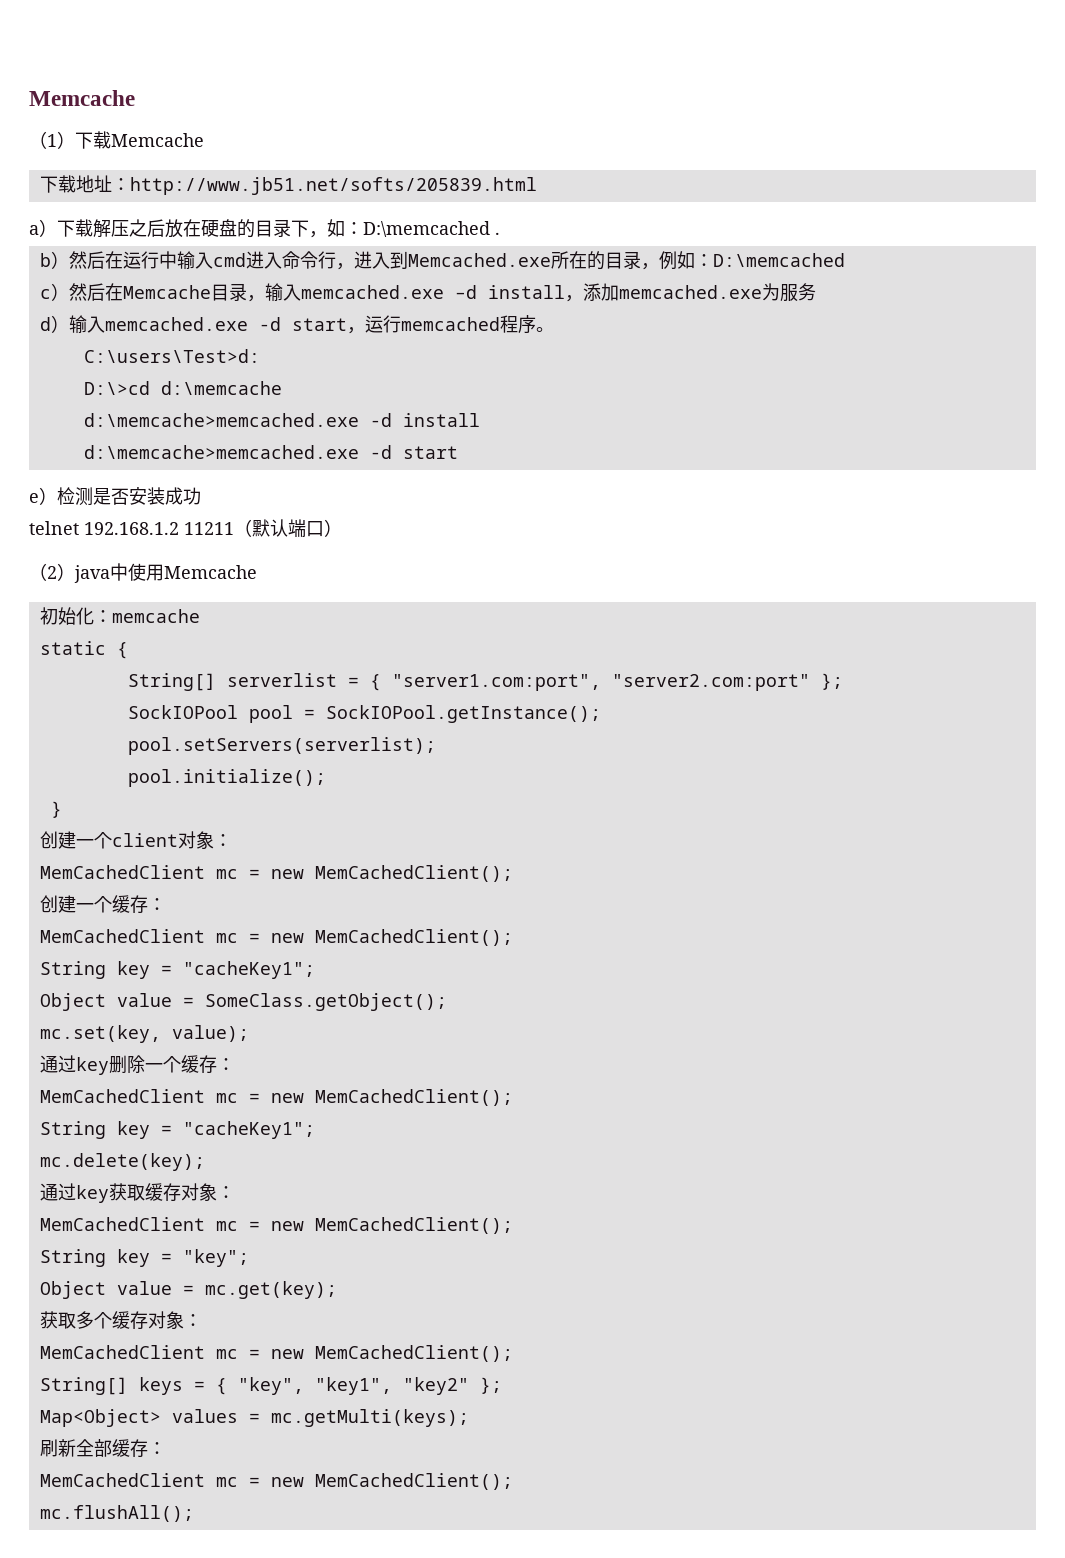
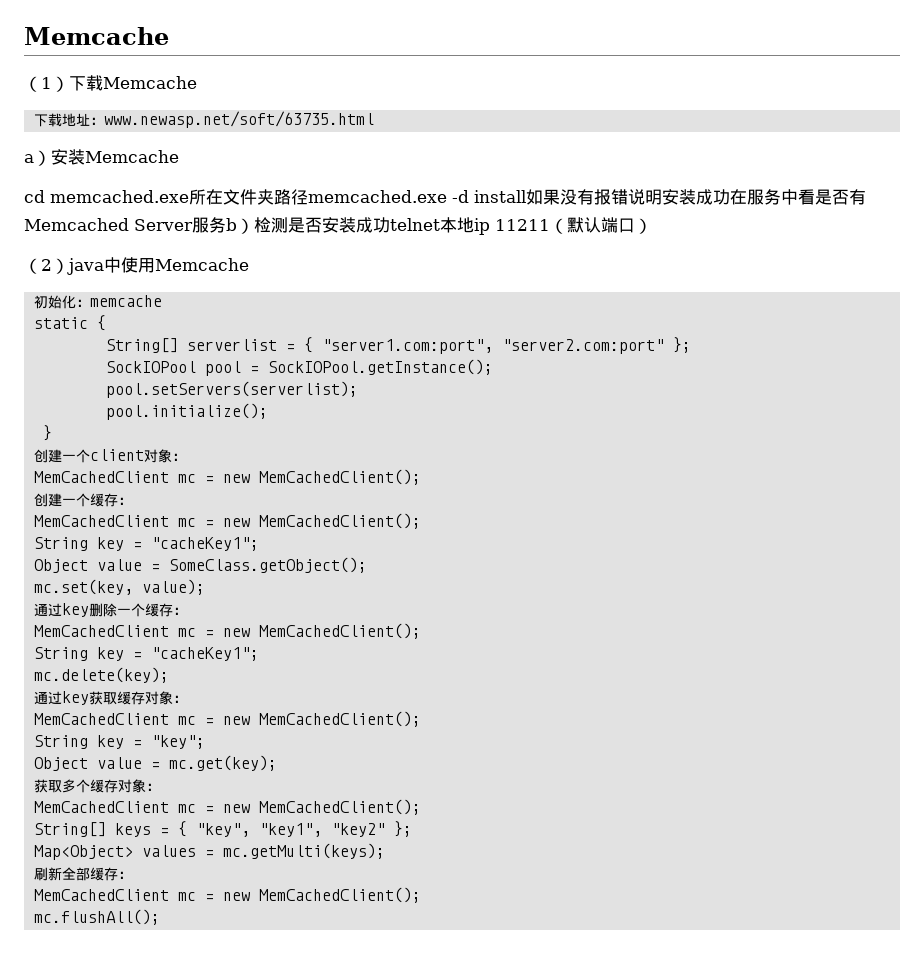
- 下载地址：http://www.jb51.net/softs/205839.html
+ 下载地址：www.newasp.net/soft/63735.html
- a）下载解压之后放在硬盘的目录下，如：D:\memcached .
- b）然后在运行中输入cmd进入命令行，进入到Memcached.exe所在的目录，例如：D:\memcached
- c）然后在Memcache目录，输入memcached.exe –d install，添加memcached.exe为服务
- d）输入memcached.exe -d start，运行memcached程序。
- C:\users\Test>d:
- D:\>cd d:\memcache
- d:\memcache>memcached.exe -d install
- d:\memcache>memcached.exe -d start
- e）检测是否安装成功
- telnet 192.168.1.2 11211（默认端口）
+ a）安装Memcache
+ cd memcached.exe所在文件夹路径memcached.exe -d install如果没有报错说明安装成功在服务中看是否有Memcached Server服务b）检测是否安装成功telnet本地ip 11211（默认端口）

